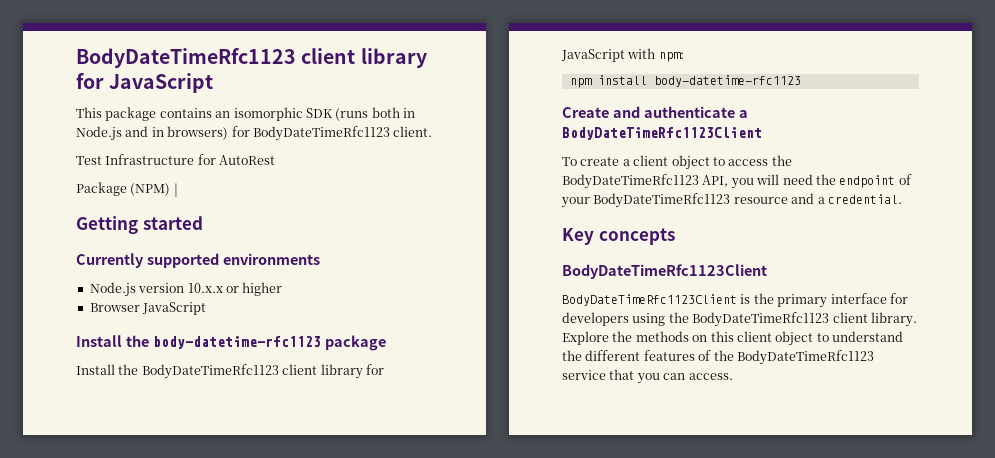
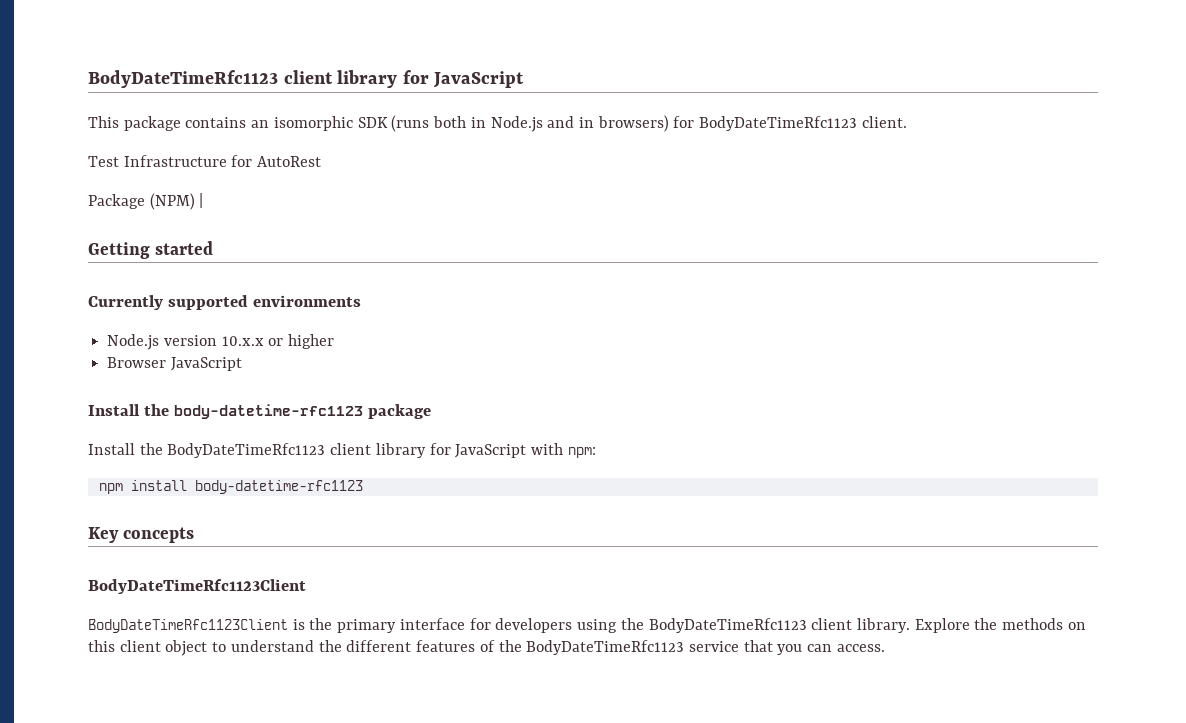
- Create and authenticate a BodyDateTimeRfc1123Client
- To create a client object to access the BodyDateTimeRfc1123 API, you will need the endpoint of your BodyDateTimeRfc1123 resource and a credential.

